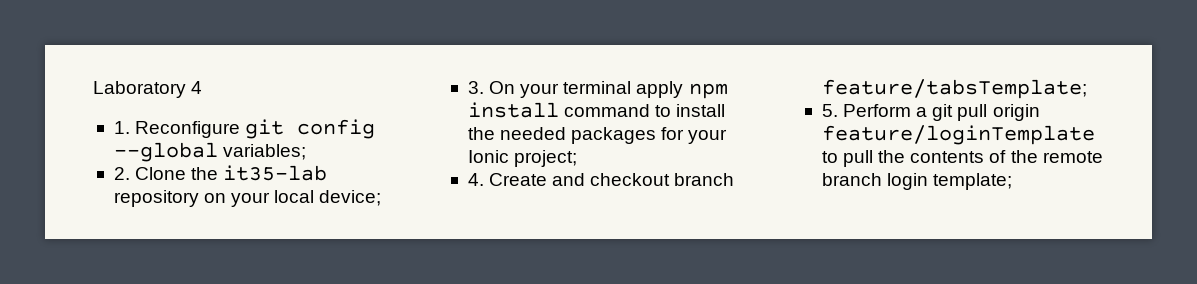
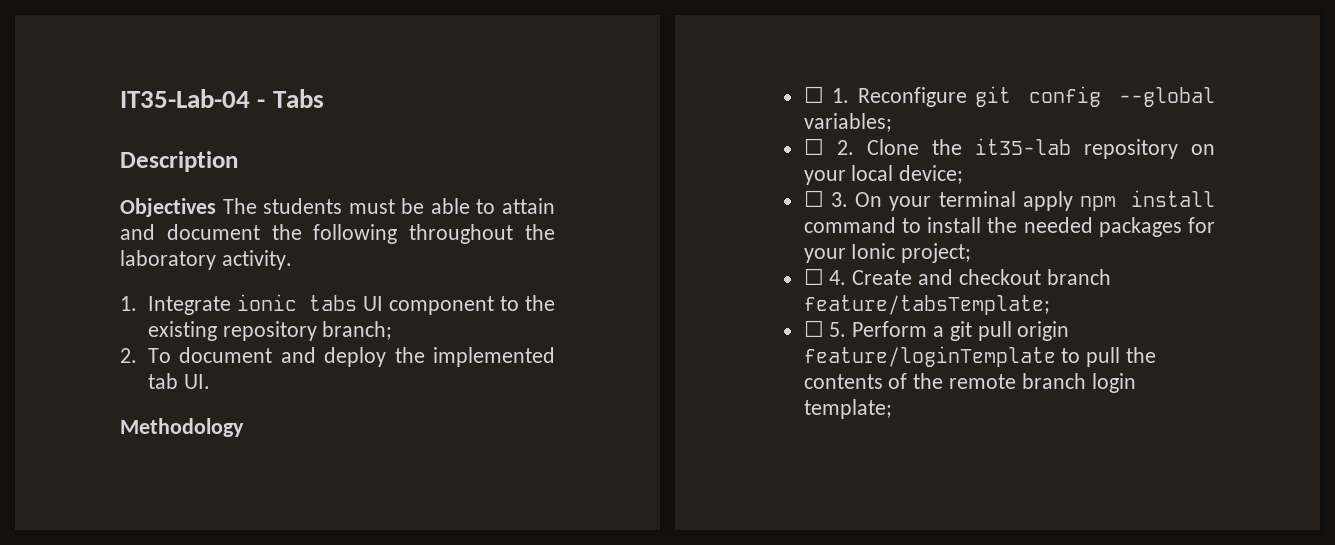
- Laboratory 4
- 1. Reconfigure git config --global variables;
+ IT35-Lab-04 - Tabs
+ Description
+ Objectives The students must be able to attain and document the following throughout the laboratory activity.
+ 1. Integrate ionic tabs UI component to the existing repository branch;
+ 2. To document and deploy the implemented tab UI.
+ Methodology
+ ☐ 1. Reconfigure git config --global variables;
- 2. Clone the it35-lab repository on your local device;
+ ☐ 2. Clone the it35-lab repository on your local device;
- 3. On your terminal apply npm install command to install the needed packages for your Ionic project;
+ ☐ 3. On your terminal apply npm install command to install the needed packages for your Ionic project;
- 4. Create and checkout branch feature/tabsTemplate;
+ ☐ 4. Create and checkout branch feature/tabsTemplate;
- 5. Perform a git pull origin feature/loginTemplate to pull the contents of the remote branch login template;
+ ☐ 5. Perform a git pull origin feature/loginTemplate to pull the contents of the remote branch login template;

